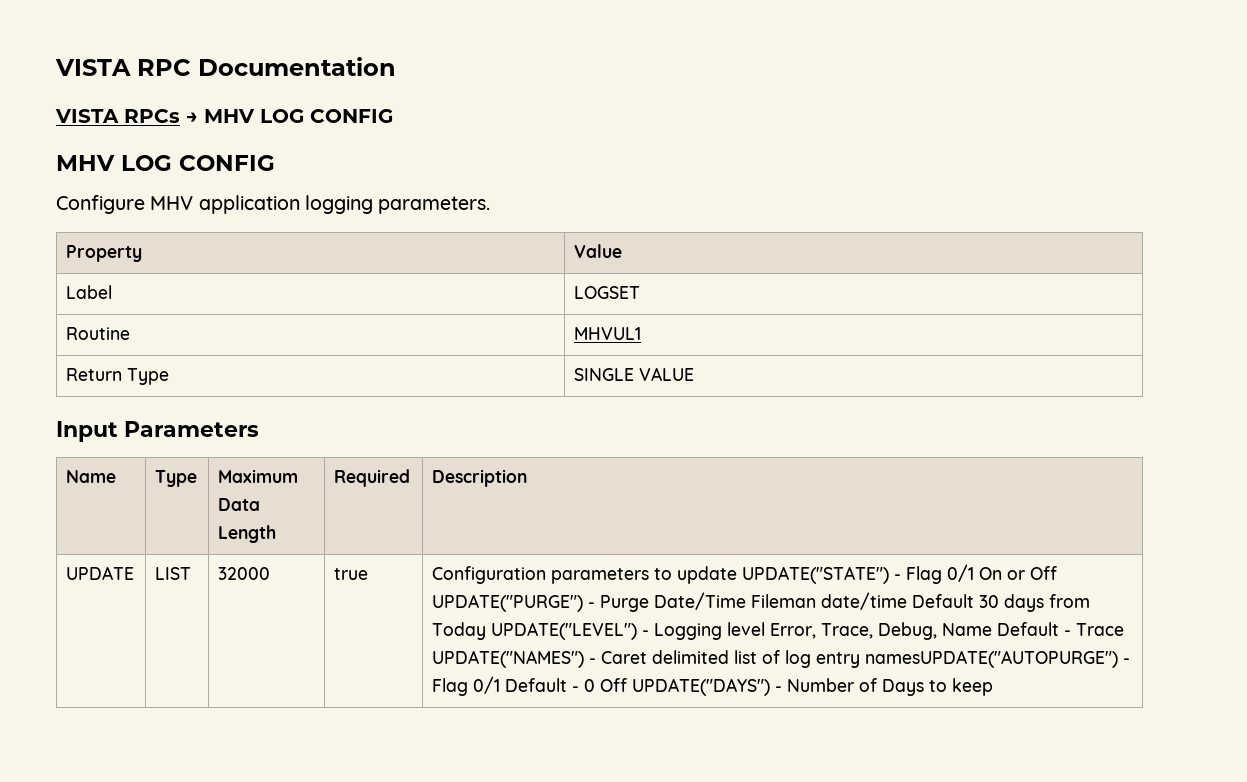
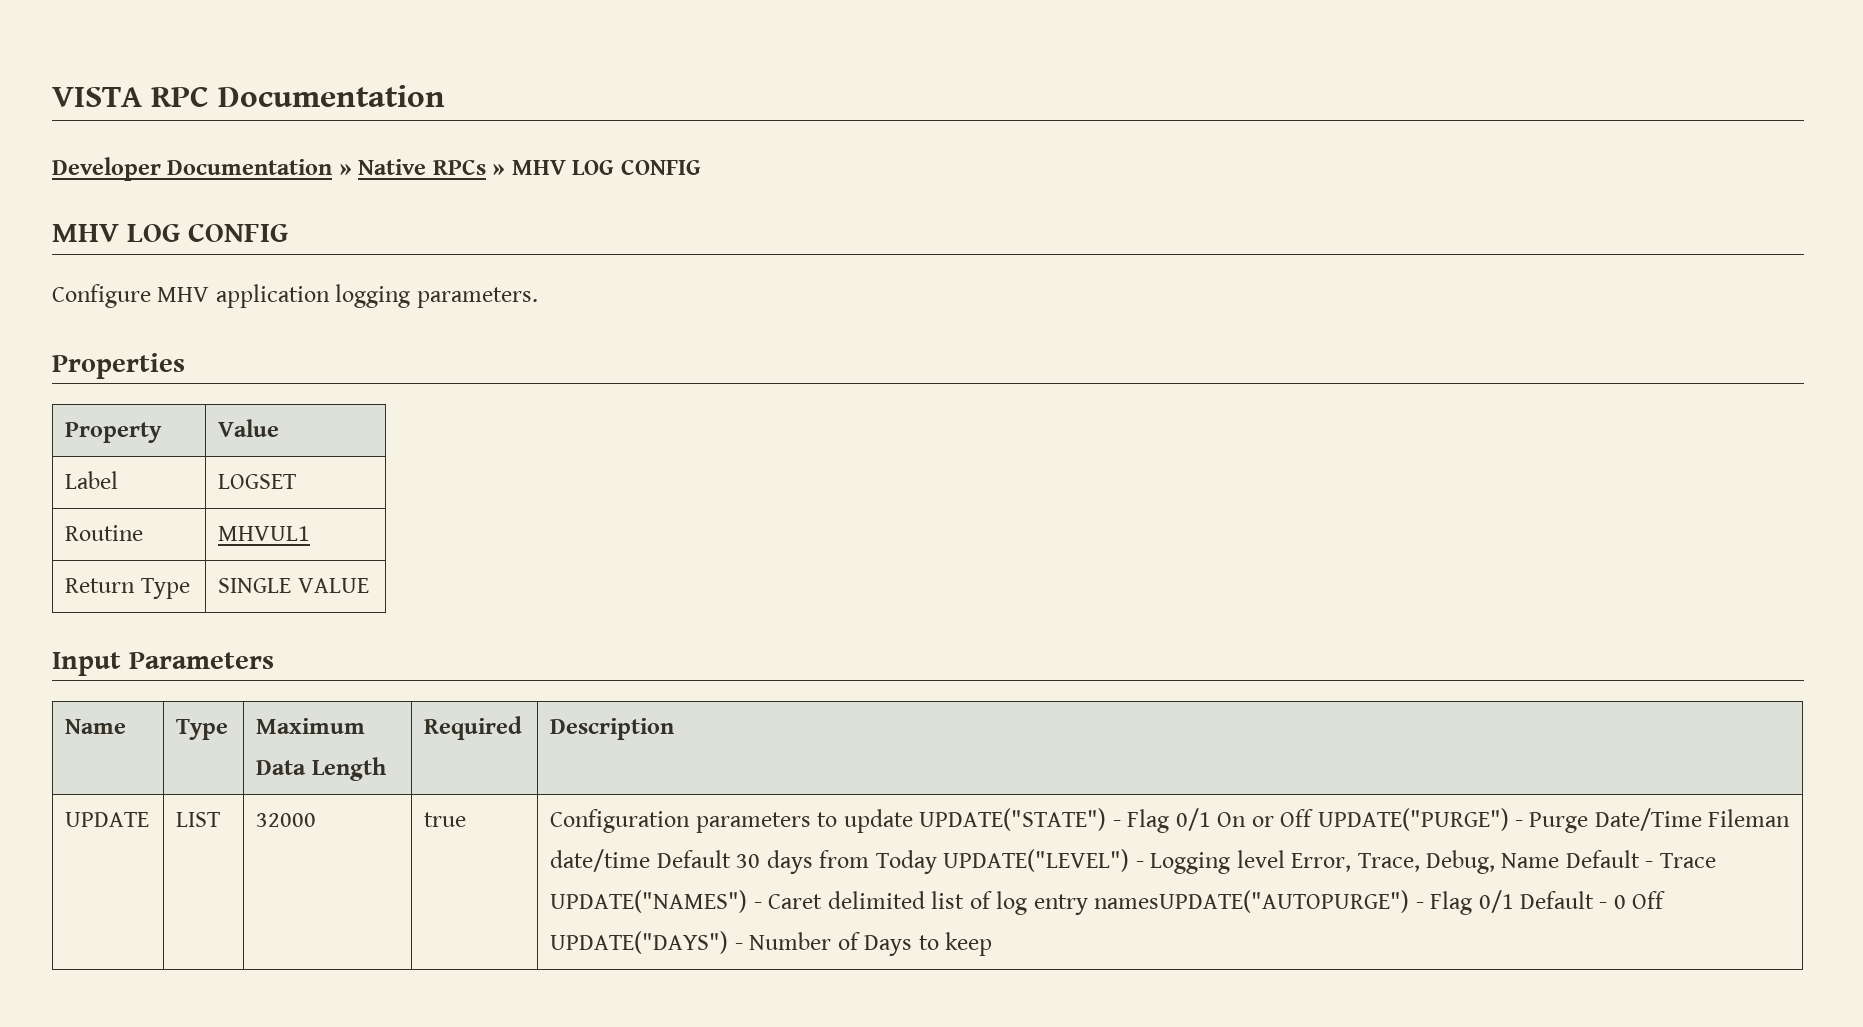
- VISTA RPCs → MHV LOG CONFIG
+ Developer Documentation » Native RPCs » MHV LOG CONFIG
+ Properties

